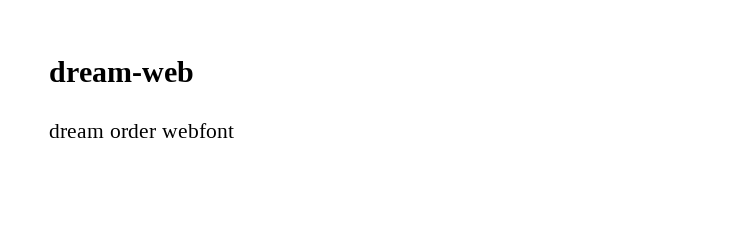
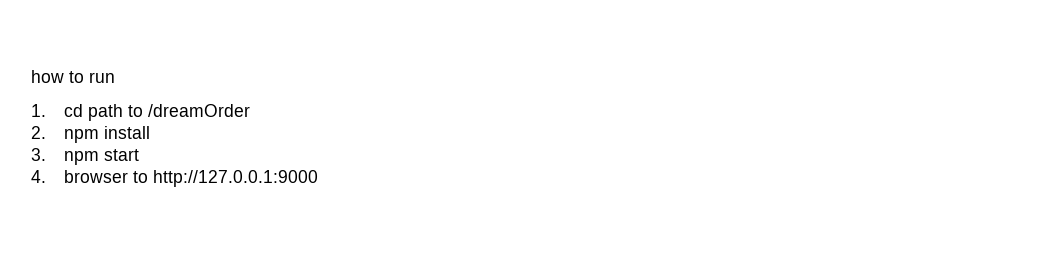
- dream-web
- dream order webfont
+ how to run
+ 1. cd path to /dreamOrder
+ 2. npm install
+ 3. npm start
+ 4. browser to http://127.0.0.1:9000

